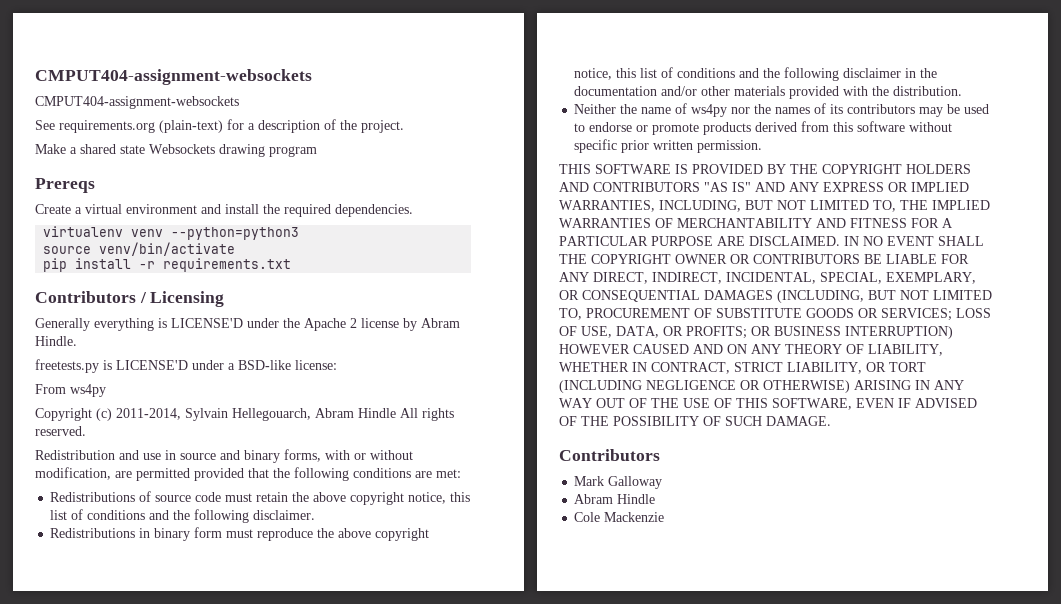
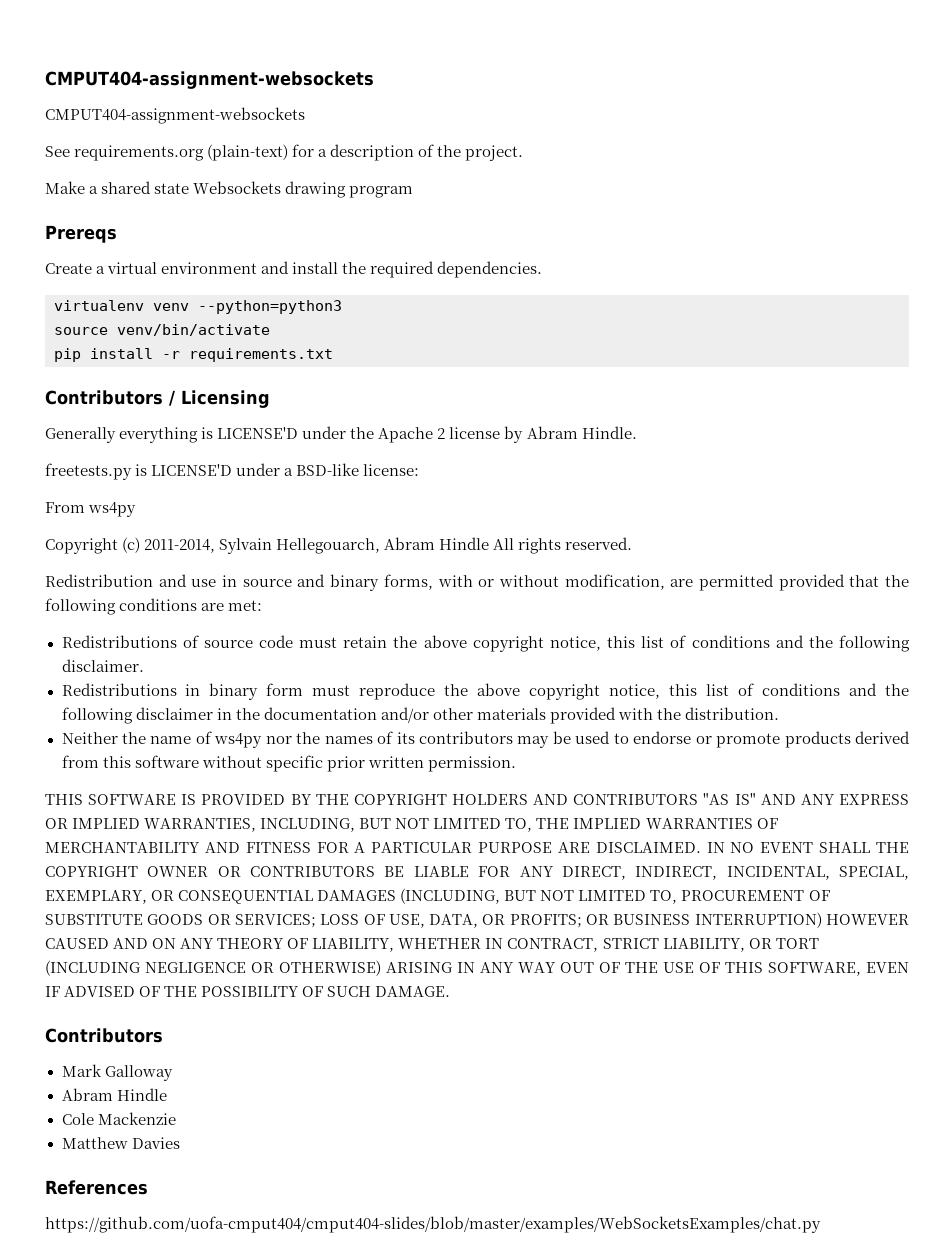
+ Matthew Davies
+ References
+ https://github.com/uofa-cmput404/cmput404-slides/blob/master/examples/WebSocketsExamples/chat.py

